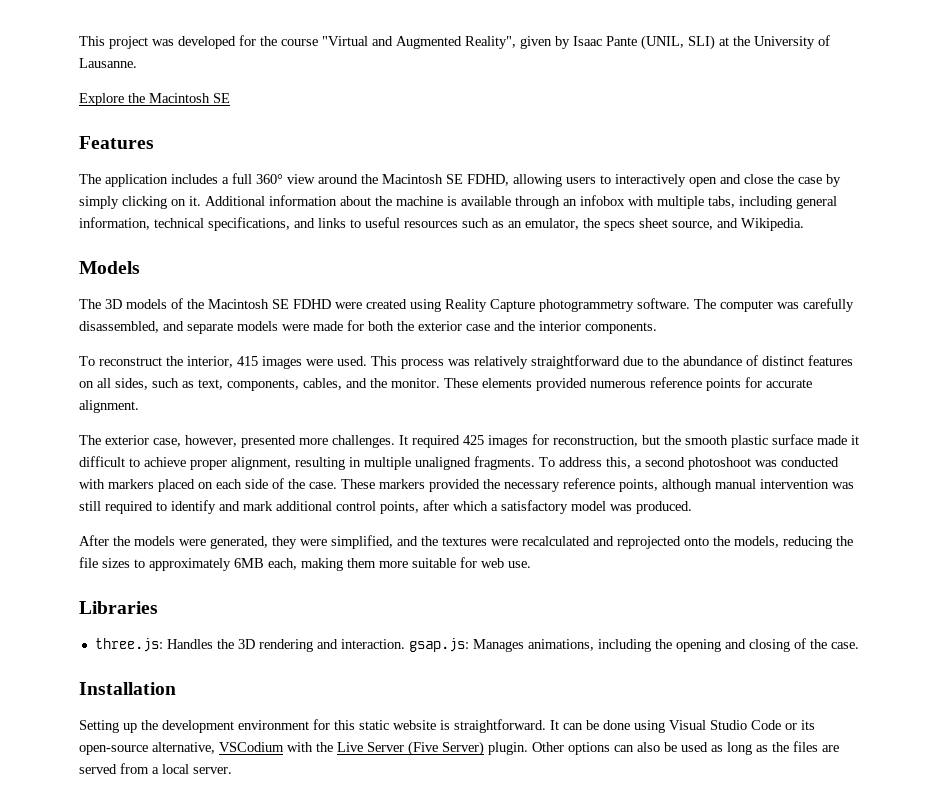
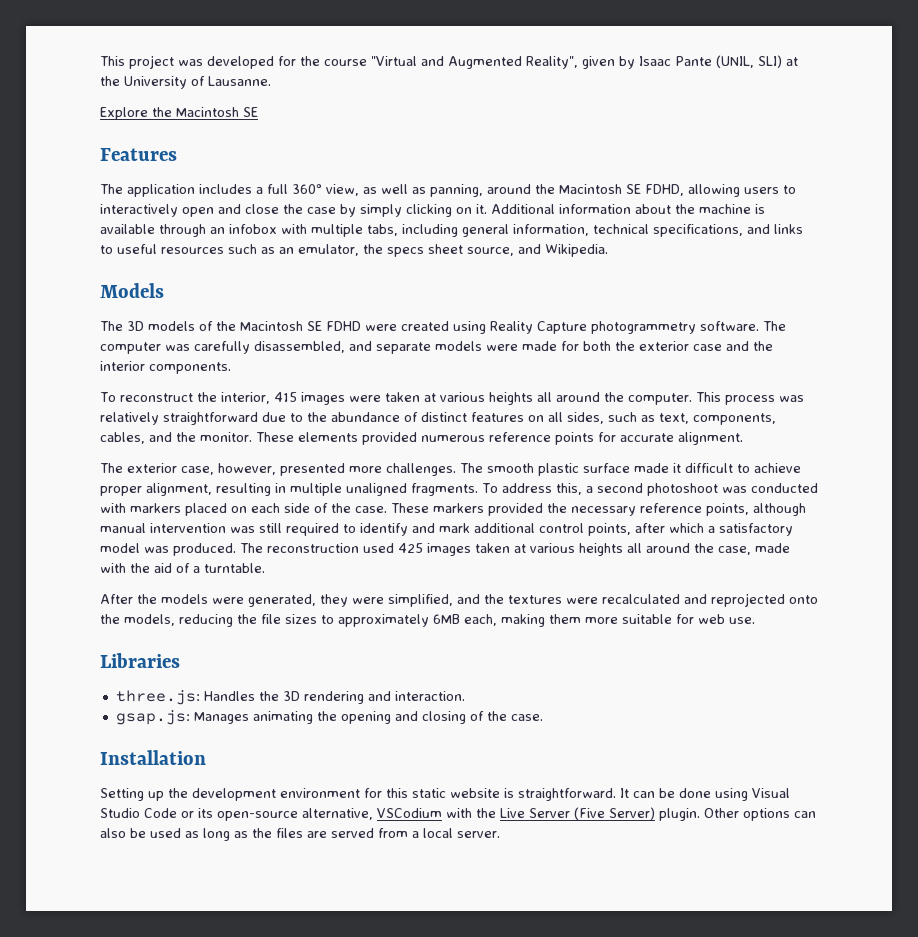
- The application includes a full 360° view around the Macintosh SE FDHD, allowing users to interactively open and close the case by simply clicking on it.
+ The application includes a full 360° view, as well as panning, around the Macintosh SE FDHD, allowing users to interactively open and close the case by simply clicking on it.
- To reconstruct the interior, 415 images were used.
+ To reconstruct the interior, 415 images were taken at various heights all around the computer.
- It required 425 images for reconstruction, but the smooth plastic surface made it difficult to achieve proper alignment, resulting in multiple unaligned fragments.
+ The smooth plastic surface made it difficult to achieve proper alignment, resulting in multiple unaligned fragments.
+ The reconstruction used 425 images taken at various heights all around the case, made with the aid of a turntable.
- three.js: Handles the 3D rendering and interaction. gsap.js: Manages animations, including the opening and closing of the case.
+ three.js: Handles the 3D rendering and interaction.
+ gsap.js: Manages animating the opening and closing of the case.

